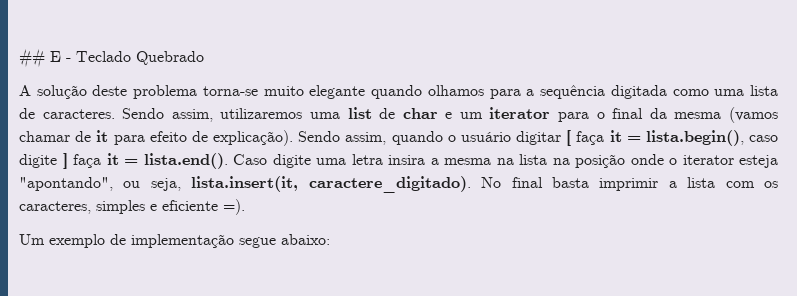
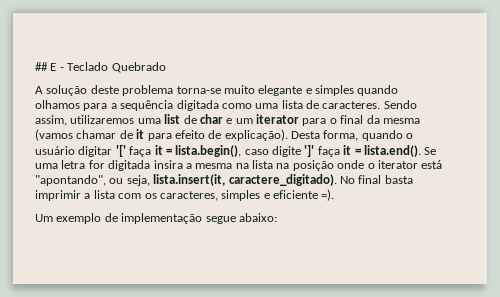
- A solução deste problema torna-se muito elegante quando olhamos para a sequência digitada como uma lista de caracteres.
+ A solução deste problema torna-se muito elegante e simples quando olhamos para a sequência digitada como uma lista de caracteres.
- Sendo assim, quando o usuário digitar [ faça it = lista.begin(), caso digite ] faça it = lista.end(). Caso digite uma letra insira a mesma na lista na posição onde o iterator esteja "apontando", ou seja, lista.insert(it, caractere_digitado).
+ Desta forma, quando o usuário digitar '[' faça it = lista.begin(), caso digite ']' faça it = lista.end(). Se uma letra for digitada insira a mesma na lista na posição onde o iterator está "apontando", ou seja, lista.insert(it, caractere_digitado).

